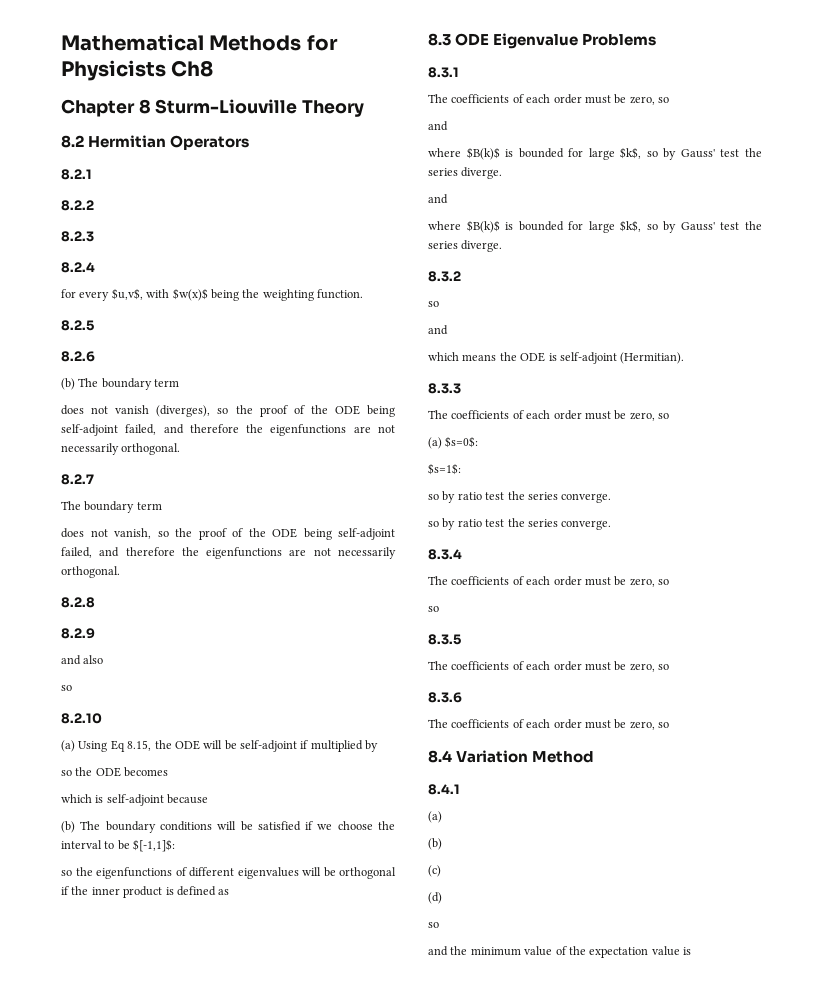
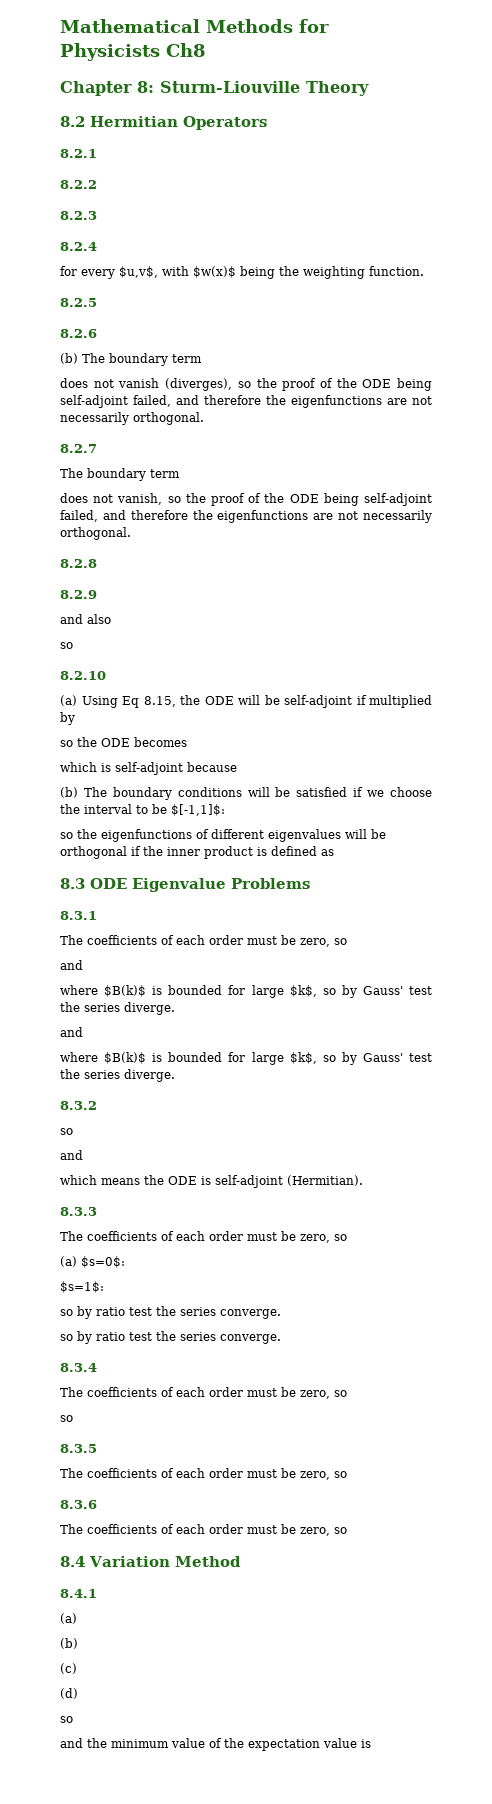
- Chapter 8 Sturm-Liouville Theory
+ Chapter 8: Sturm-Liouville Theory

